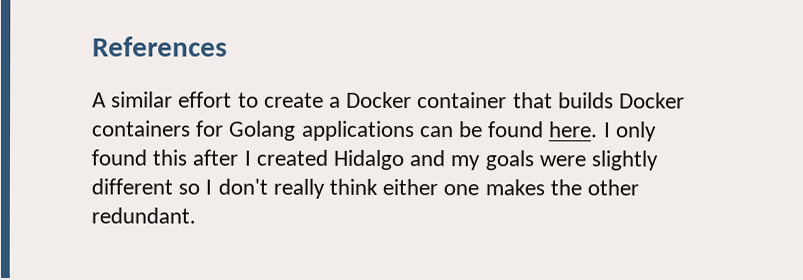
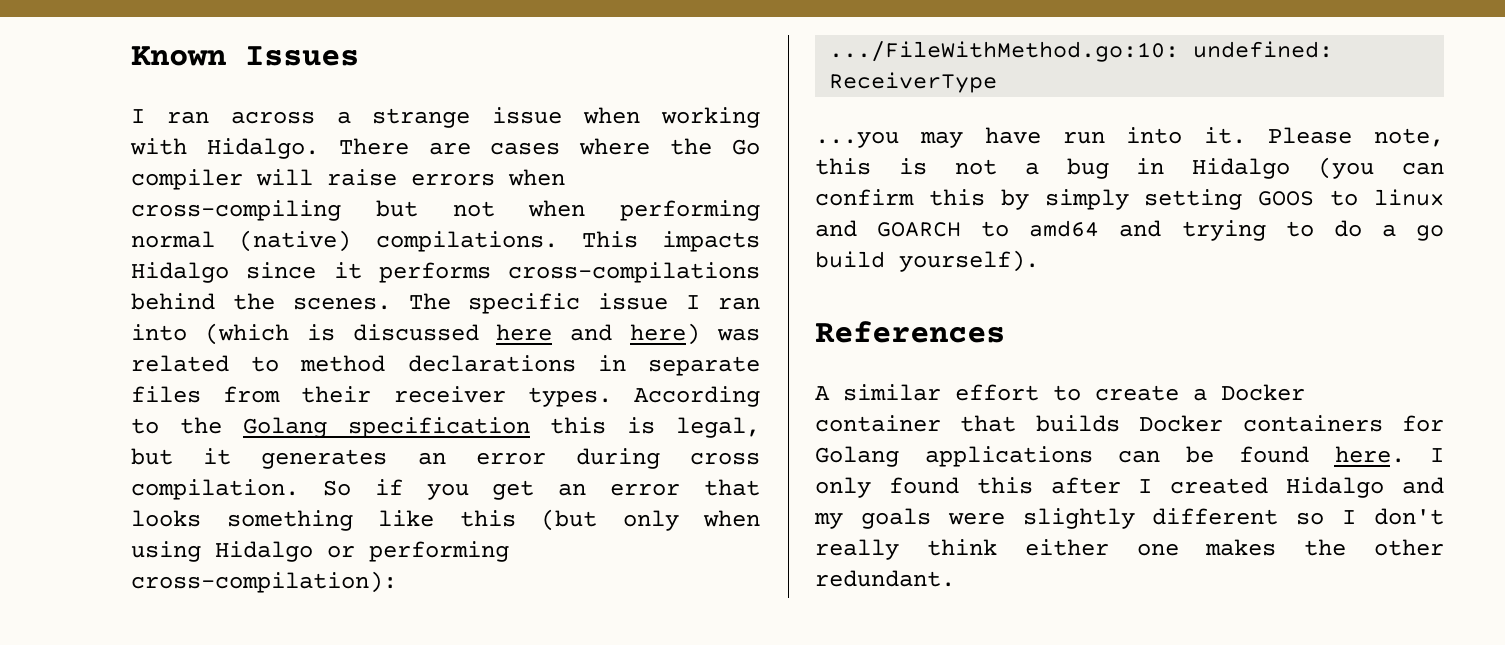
+ Known Issues
+ I ran across a strange issue when working with Hidalgo. There are cases where the Go compiler will raise errors when cross-compiling but not when performing normal (native) compilations. This impacts Hidalgo since it performs cross-compilations behind the scenes. The specific issue I ran into (which is discussed here and here) was related to method declarations in separate files from their receiver types. According to the Golang specification this is legal, but it generates an error during cross compilation. So if you get an error that looks something like this (but only when using Hidalgo or performing cross-compilation):
+ .../FileWithMethod.go:10: undefined: ReceiverType
+ ...you may have run into it. Please note, this is not a bug in Hidalgo (you can confirm this by simply setting GOOS to linux and GOARCH to amd64 and trying to do a go build yourself).

